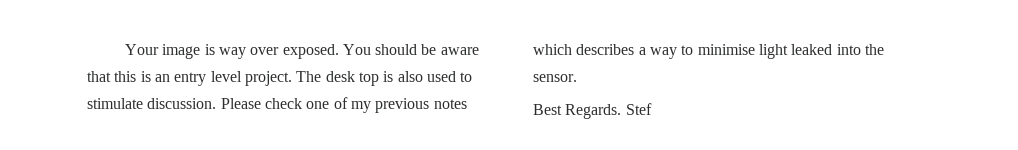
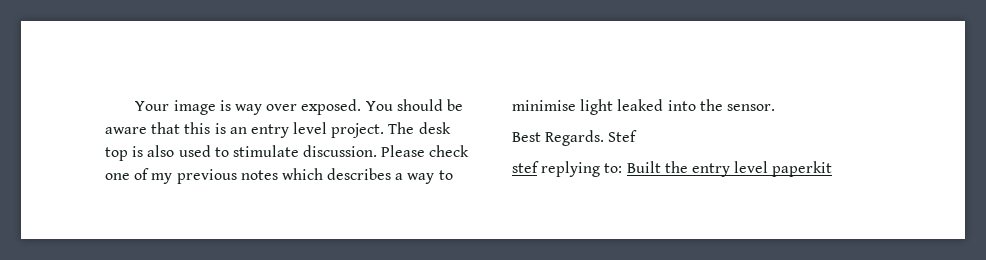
+ stef replying to: Built the entry level paperkit

